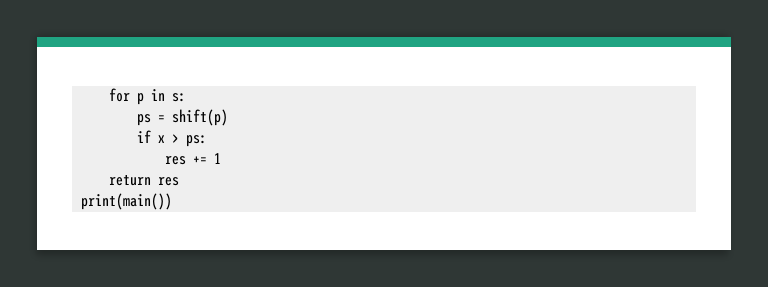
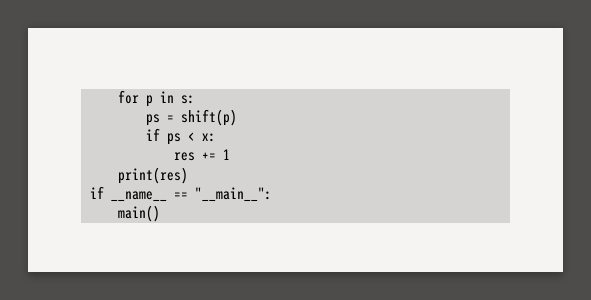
- if x > ps:
+ if ps < x:
- return res
- print(main())
+ print(res)
+ if __name__ == "__main__":
+ main()

